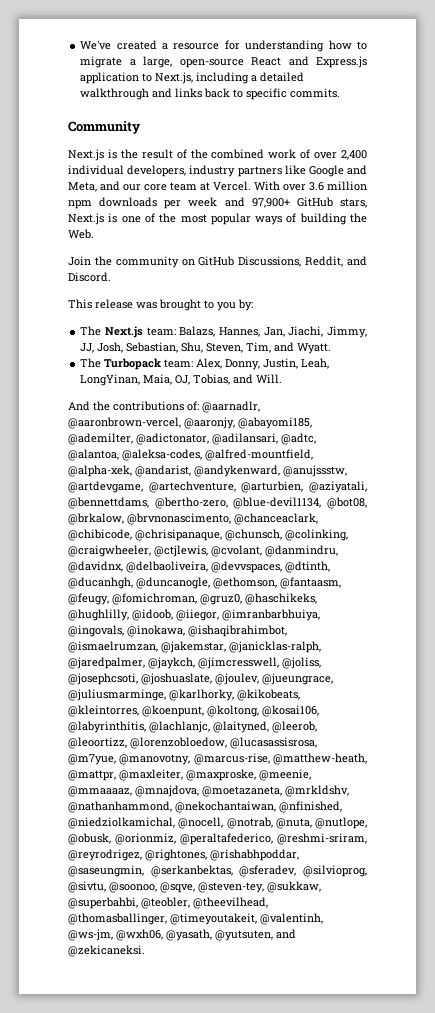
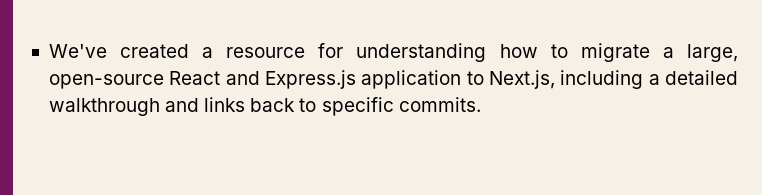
- Community
- Next.js is the result of the combined work of over 2,400 individual developers, industry partners like Google and Meta, and our core team at Vercel. With over 3.6 million npm downloads per week and 97,900+ GitHub stars, Next.js is one of the most popular ways of building the Web.
- Join the community on GitHub Discussions, Reddit, and Discord.
- This release was brought to you by:
- The Next.js team: Balazs, Hannes, Jan, Jiachi, Jimmy, JJ, Josh, Sebastian, Shu, Steven, Tim, and Wyatt.
- The Turbopack team: Alex, Donny, Justin, Leah, LongYinan, Maia, OJ, Tobias, and Will.
- And the contributions of: @aarnadlr, @aaronbrown-vercel, @aaronjy, @abayomi185, @ademilter, @adictonator, @adilansari, @adtc, @alantoa, @aleksa-codes, @alfred-mountfield, @alpha-xek, @andarist, @andykenward, @anujssstw, @artdevgame, @artechventure, @arturbien, @aziyatali, @bennettdams, @bertho-zero, @blue-devil1134, @bot08, @brkalow, @brvnonascimento, @chanceaclark, @chibicode, @chrisipanaque, @chunsch, @colinking, @craigwheeler, @ctjlewis, @cvolant, @danmindru, @davidnx, @delbaoliveira, @devvspaces, @dtinth, @ducanhgh, @duncanogle, @ethomson, @fantaasm, @feugy, @fomichroman, @gruz0, @haschikeks, @hughlilly, @idoob, @iiegor, @imranbarbhuiya, @ingovals, @inokawa, @ishaqibrahimbot, @ismaelrumzan, @jakemstar, @janicklas-ralph, @jaredpalmer, @jaykch, @jimcresswell, @joliss, @josephcsoti, @joshuaslate, @joulev, @jueungrace, @juliusmarminge, @karlhorky, @kikobeats, @kleintorres, @koenpunt, @koltong, @kosai106, @labyrinthitis, @lachlanjc, @laityned, @leerob, @leoortizz, @lorenzobloedow, @lucasassisrosa, @m7yue, @manovotny, @marcus-rise, @matthew-heath, @mattpr, @maxleiter, @maxproske, @meenie, @mmaaaaz, @mnajdova, @moetazaneta, @mrkldshv, @nathanhammond, @nekochantaiwan, @nfinished, @niedziolkamichal, @nocell, @notrab, @nuta, @nutlope, @obusk, @orionmiz, @peraltafederico, @reshmi-sriram, @reyrodrigez, @rightones, @rishabhpoddar, @saseungmin, @serkanbektas, @sferadev, @silvioprog, @sivtu, @soonoo, @sqve, @steven-tey, @sukkaw, @superbahbi, @teobler, @theevilhead, @thomasballinger, @timeyoutakeit, @valentinh, @ws-jm, @wxh06, @yasath, @yutsuten, and @zekicaneksi.

